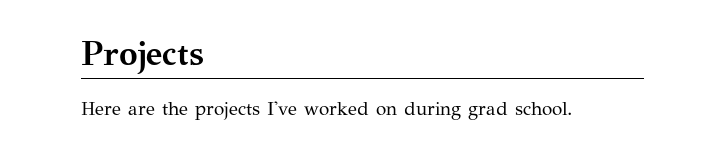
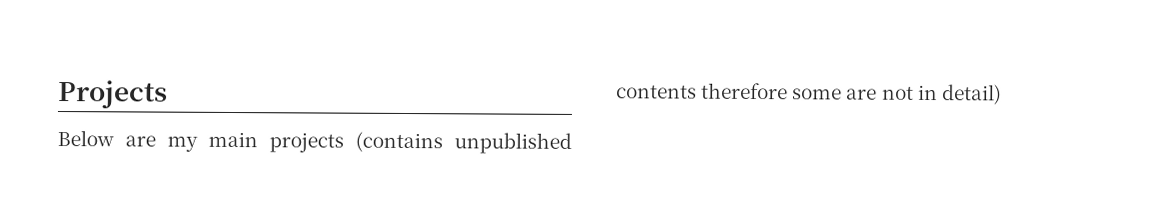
- Here are the projects I've worked on during grad school.
+ Below are my main projects (contains unpublished contents therefore some are not in detail)

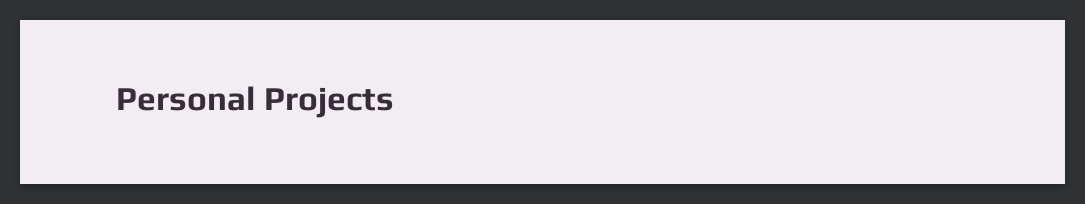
- Projects
+ Personal Projects
- Below are my main projects (contains unpublished contents therefore some are not in detail)

